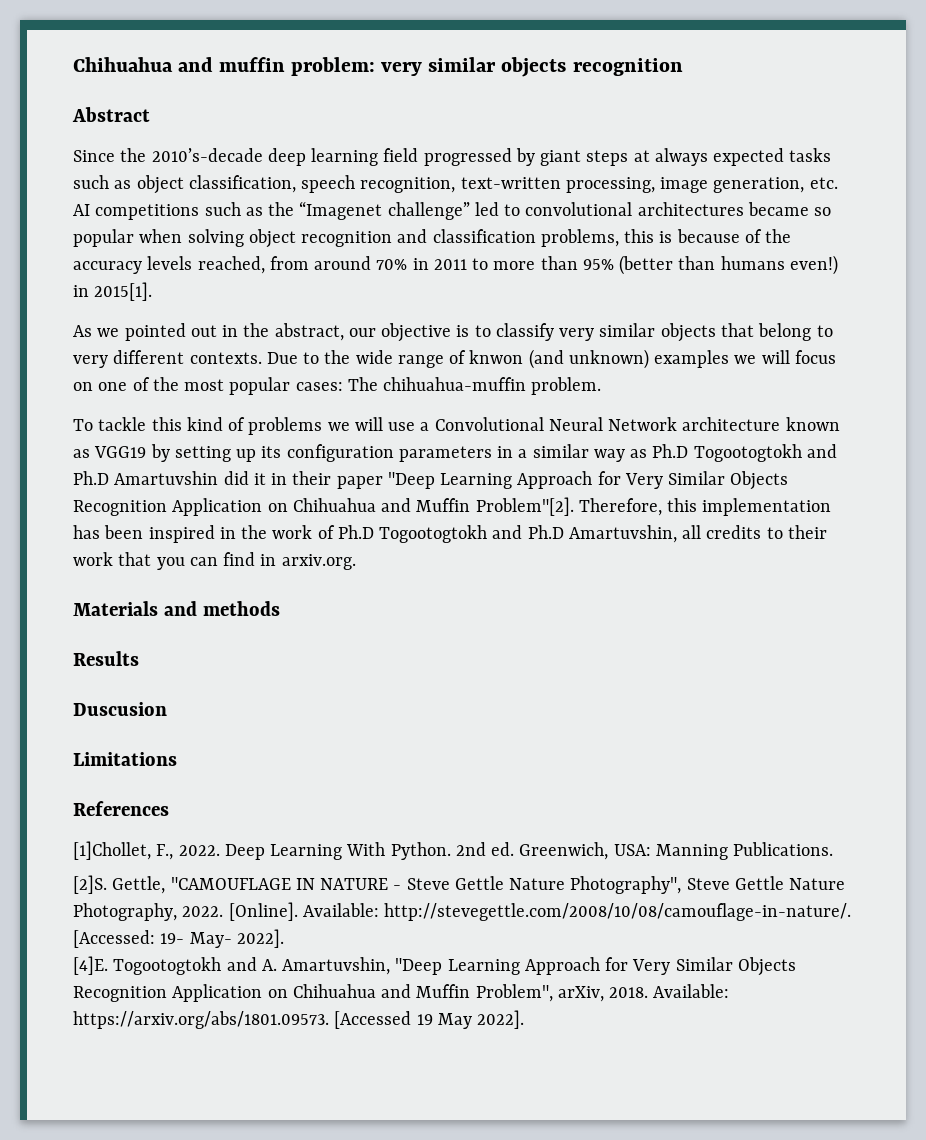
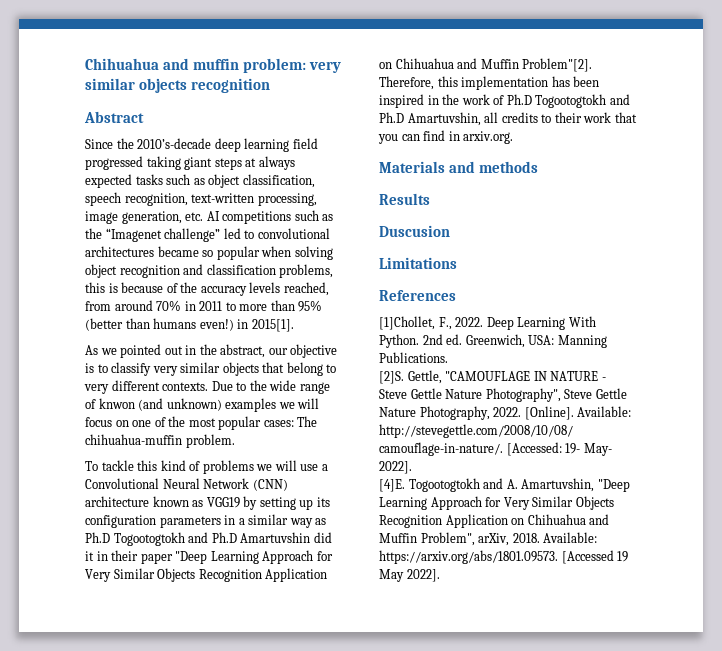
- Since the 2010’s-decade deep learning field progressed by giant steps at always expected tasks such as object classification, speech recognition, text-written processing, image generation, etc. AI competitions such as the “Imagenet challenge” led to convolutional architectures became so popular when solving object recognition and classification problems, this is because of the accuracy levels reached, from around 70% in 2011 to more than 95% (better than humans even!) in 2015[1].
+ Since the 2010’s-decade deep learning field progressed taking giant steps at always expected tasks such as object classification, speech recognition, text-written processing, image generation, etc. AI competitions such as the “Imagenet challenge” led to convolutional architectures became so popular when solving object recognition and classification problems, this is because of the accuracy levels reached, from around 70% in 2011 to more than 95% (better than humans even!) in 2015[1].
- To tackle this kind of problems we will use a Convolutional Neural Network architecture known as VGG19 by setting up its configuration parameters in a similar way as Ph.D Togootogtokh and Ph.D Amartuvshin did it in their paper "Deep Learning Approach for Very Similar Objects Recognition Application on Chihuahua and Muffin Problem"[2].
+ To tackle this kind of problems we will use a Convolutional Neural Network (CNN) architecture known as VGG19 by setting up its configuration parameters in a similar way as Ph.D Togootogtokh and Ph.D Amartuvshin did it in their paper "Deep Learning Approach for Very Similar Objects Recognition Application on Chihuahua and Muffin Problem"[2].

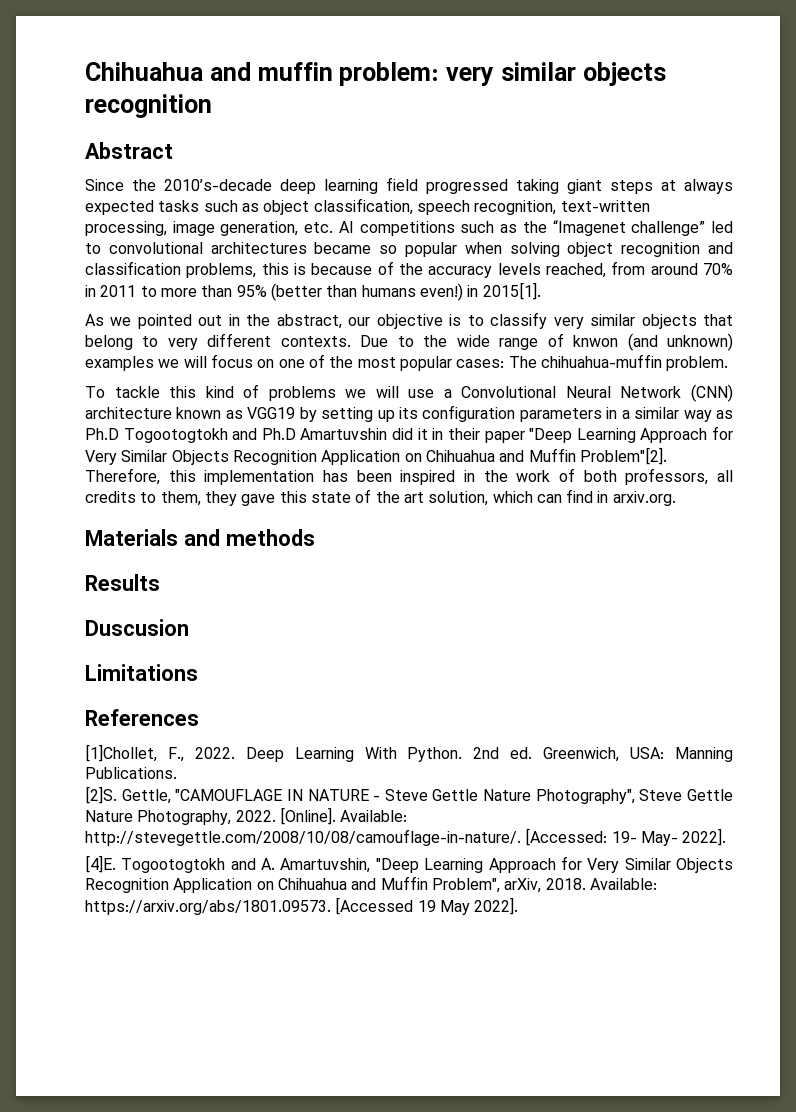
- Therefore, this implementation has been inspired in the work of Ph.D Togootogtokh and Ph.D Amartuvshin, all credits to their work that you can find in arxiv.org.
+ Therefore, this implementation has been inspired in the work of both professors, all credits to them, they gave this state of the art solution, which can find in arxiv.org.

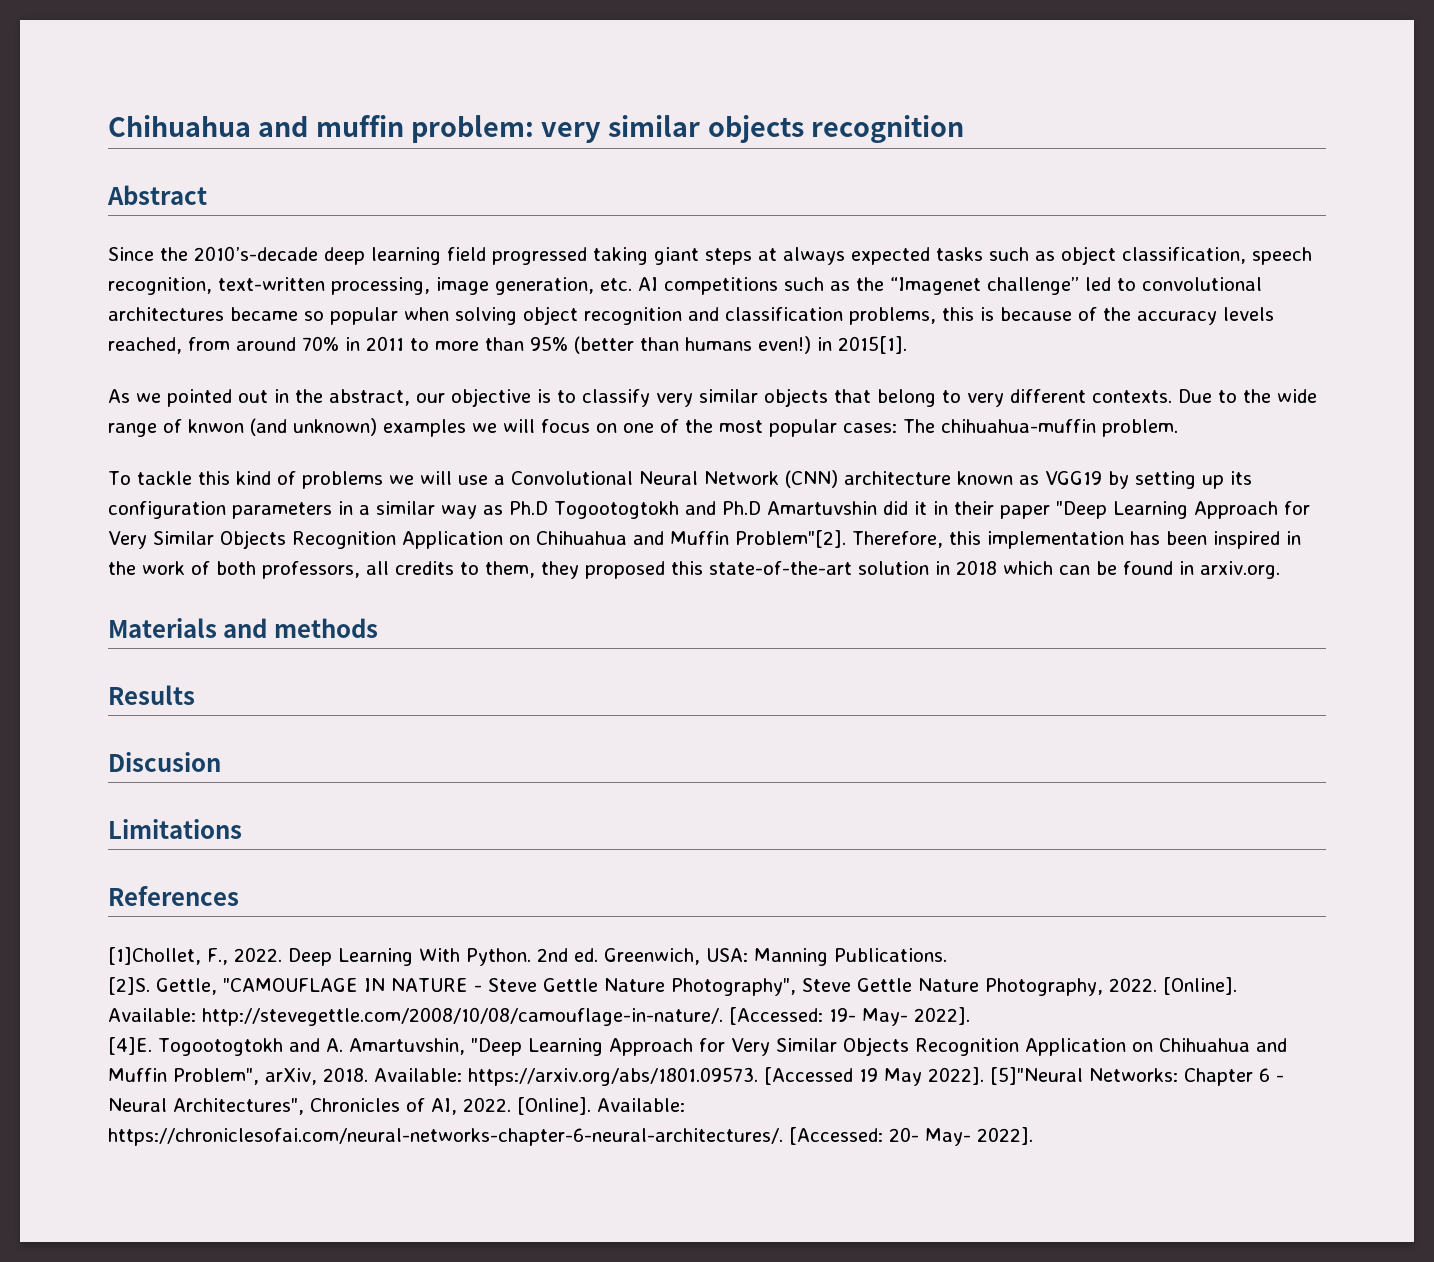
- Therefore, this implementation has been inspired in the work of both professors, all credits to them, they gave this state of the art solution, which can find in arxiv.org.
+ Therefore, this implementation has been inspired in the work of both professors, all credits to them, they proposed this state-of-the-art solution in 2018 which can be found in arxiv.org.
- Duscusion
+ Discusion
+ [5]"Neural Networks: Chapter 6 - Neural Architectures", Chronicles of AI, 2022. [Online]. Available: https://chroniclesofai.com/neural-networks-chapter-6-neural-architectures/. [Accessed: 20- May- 2022].

